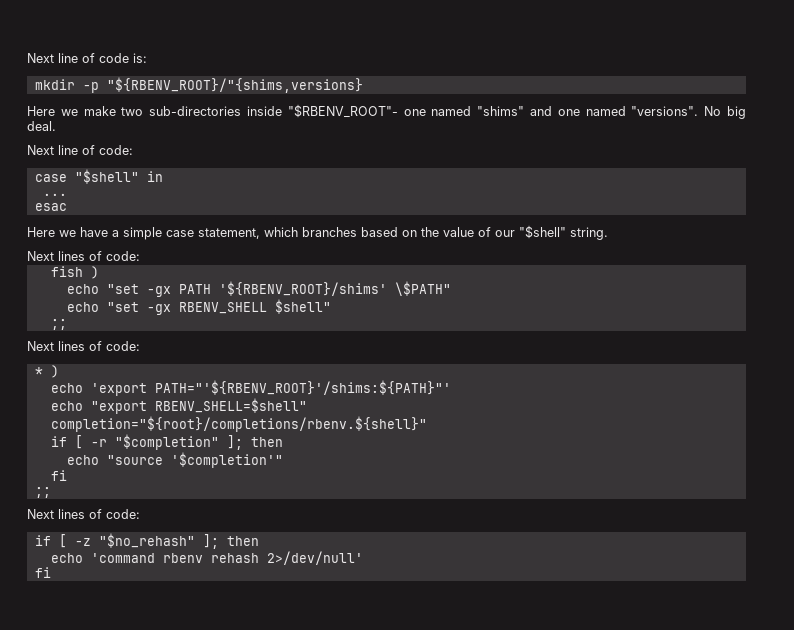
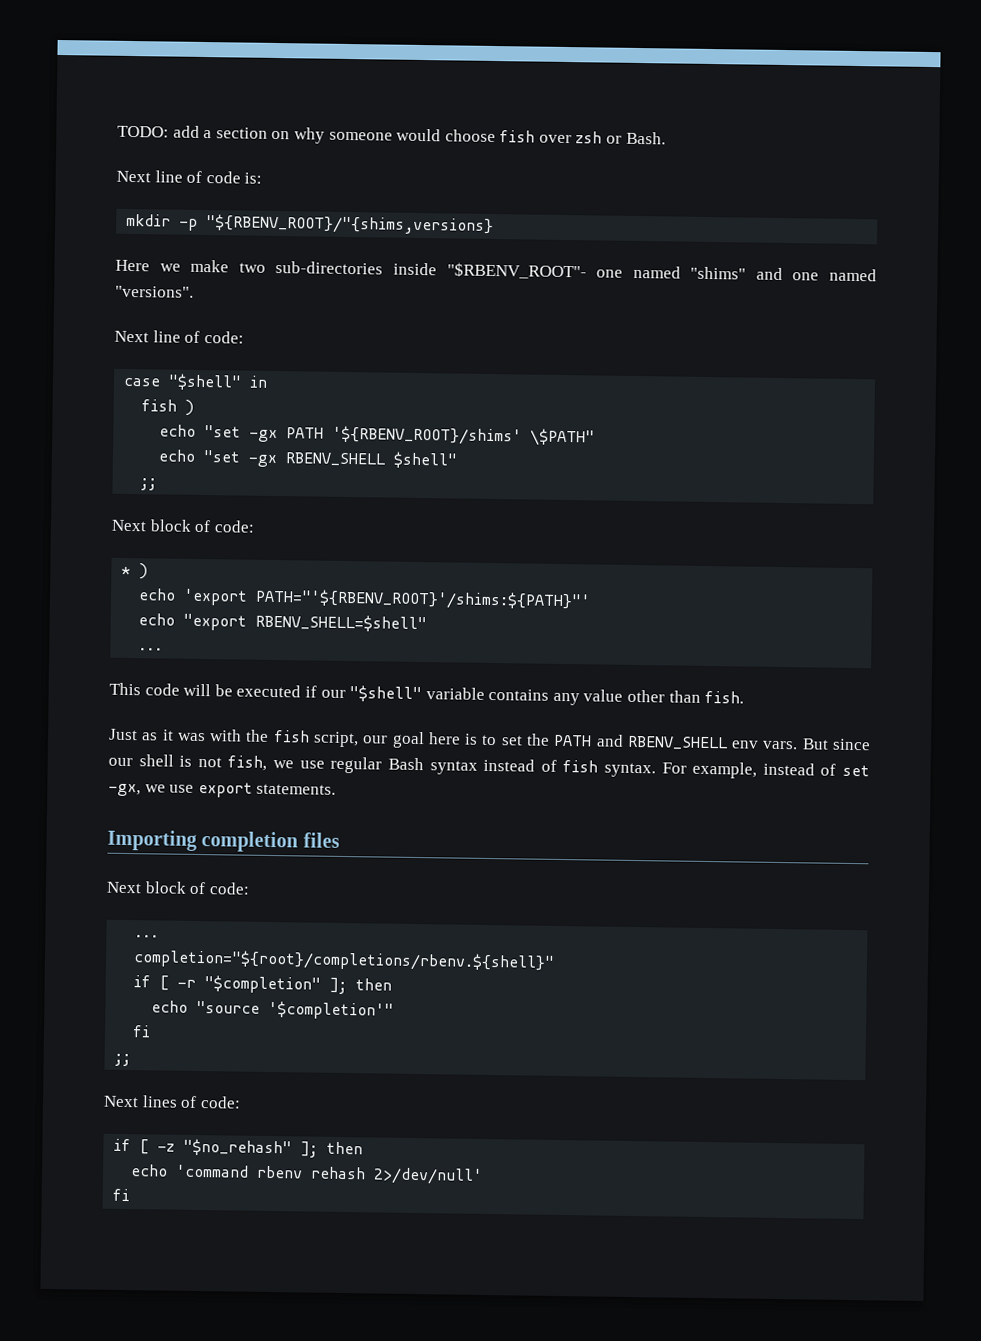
+ TODO: add a section on why someone would choose fish over zsh or Bash.
- No big deal.
- ...
- esac
- Here we have a simple case statement, which branches based on the value of our "$shell" string.
- Next lines of code:
  echo "set -gx RBENV_SHELL $shell"
  ;;
- Next lines of code:
+ Next block of code:
  echo "export RBENV_SHELL=$shell"
+ ...
+ This code will be executed if our "$shell" variable contains any value other than fish.
+ Just as it was with the fish script, our goal here is to set the PATH and RBENV_SHELL env vars. But since our shell is not fish, we use regular Bash syntax instead of fish syntax. For example, instead of set -gx, we use export statements.
+ Importing completion files
+ Next block of code:
+ ...

